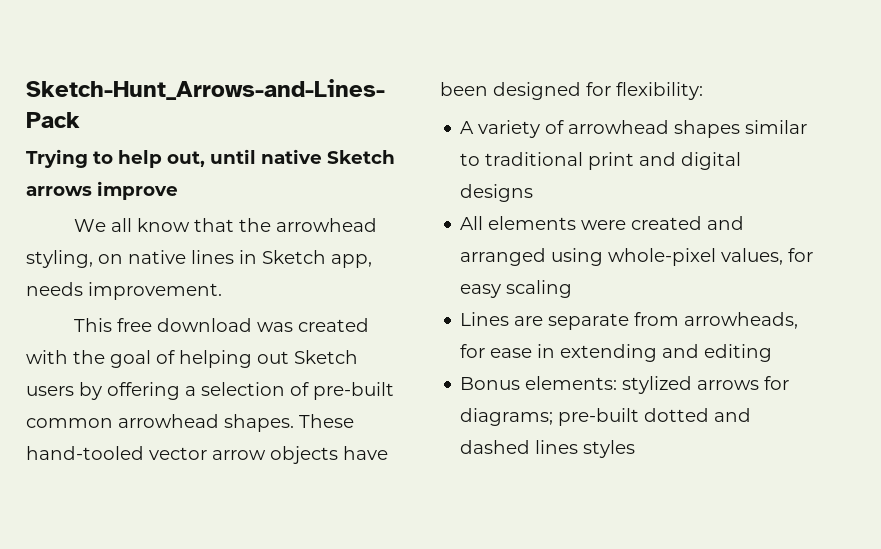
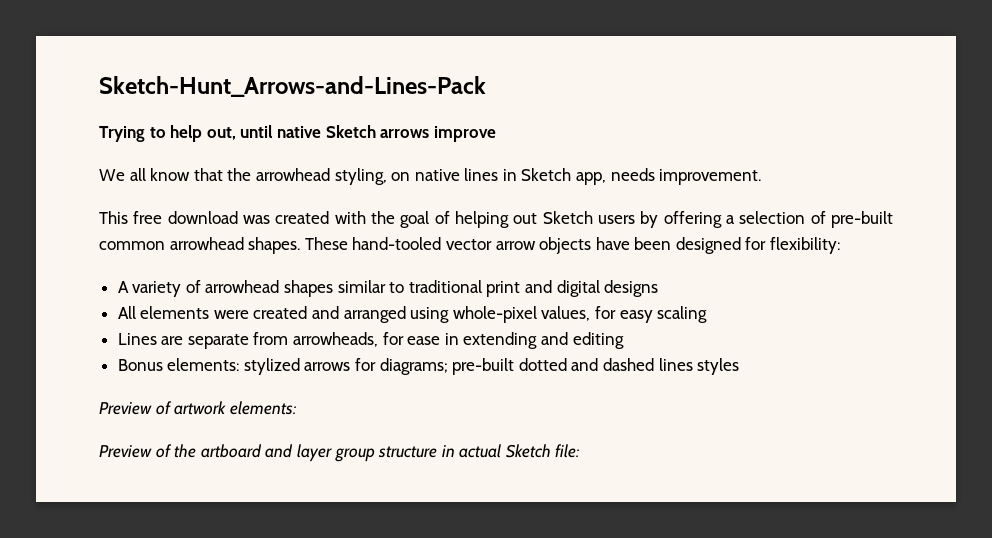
+ Preview of artwork elements:
+ Preview of the artboard and layer group structure in actual Sketch file:

